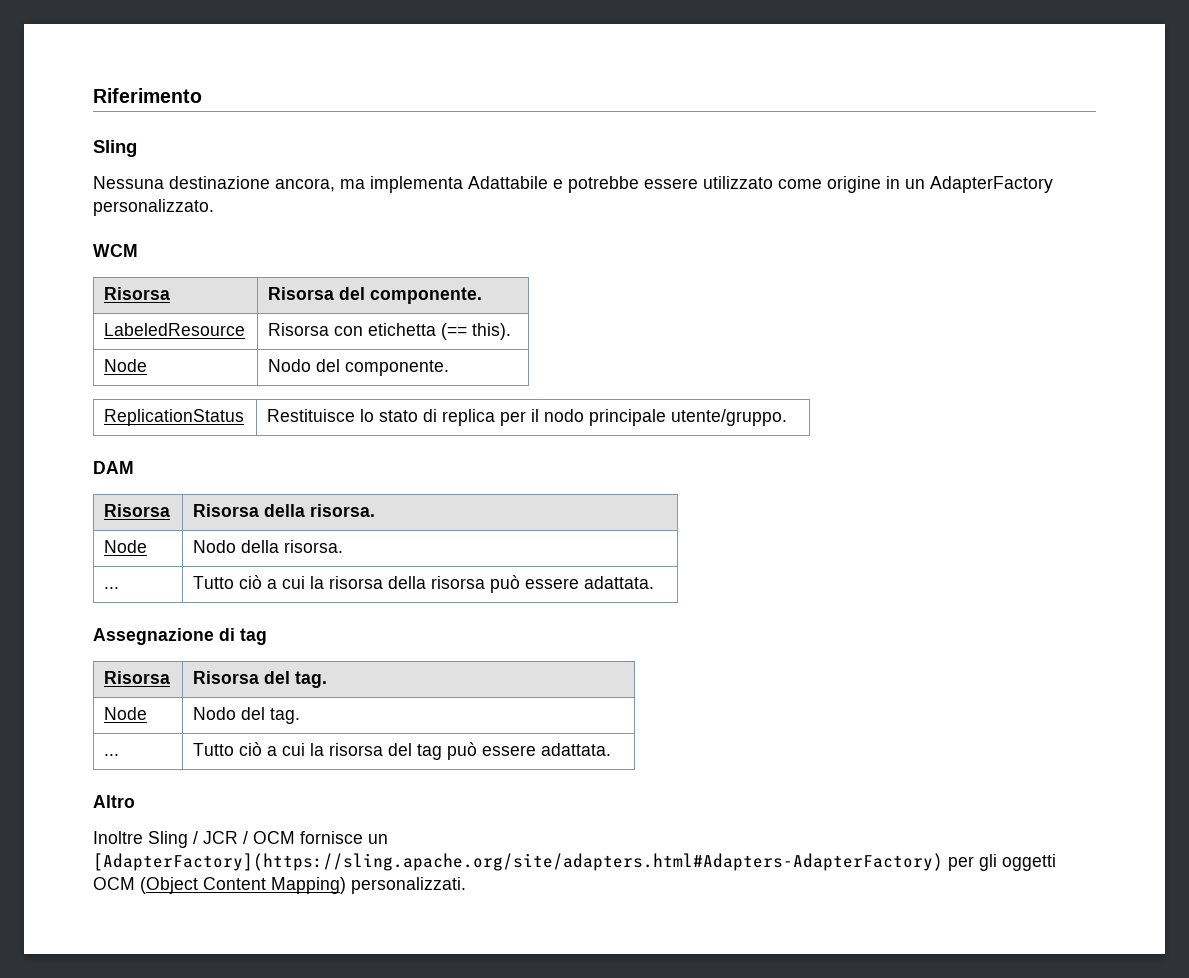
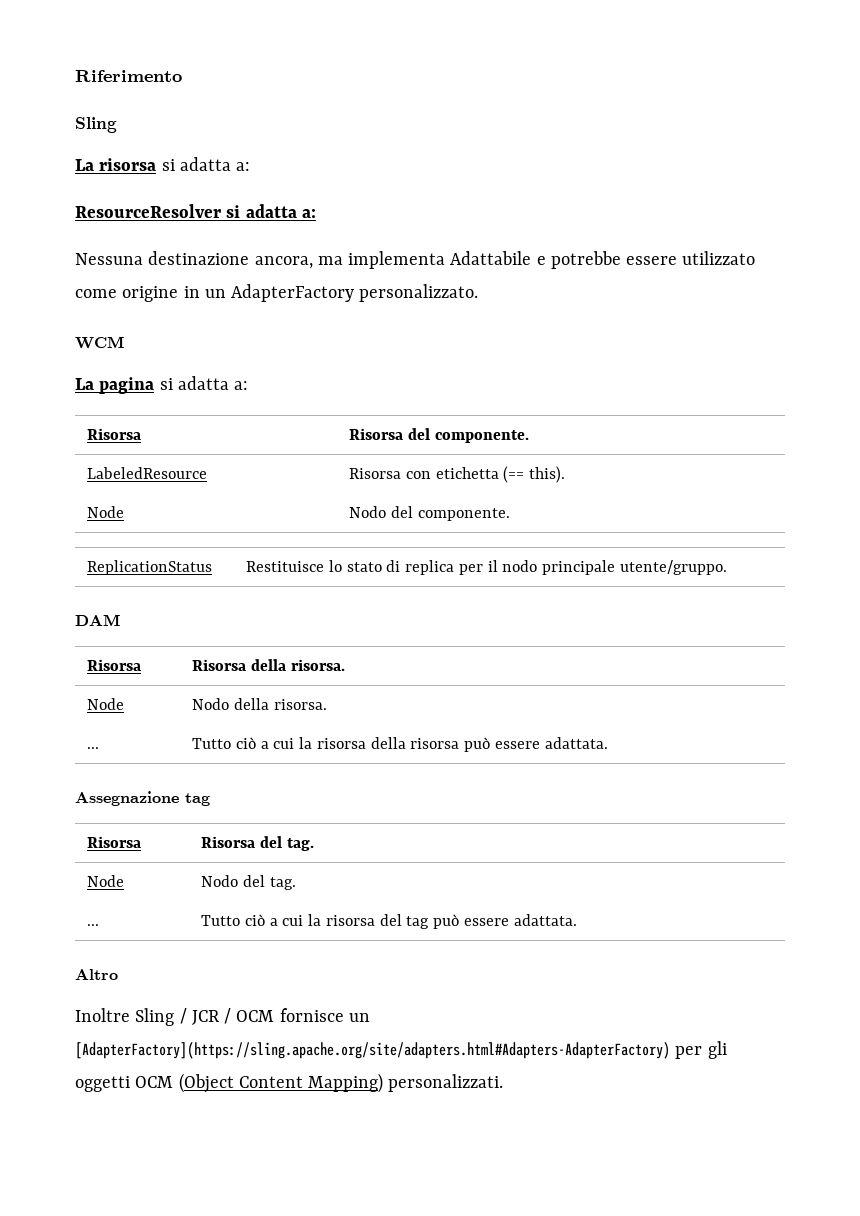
+ La risorsa si adatta a:
+ ResourceResolver si adatta a:
+ La pagina si adatta a:
- Assegnazione di tag
+ Assegnazione tag

